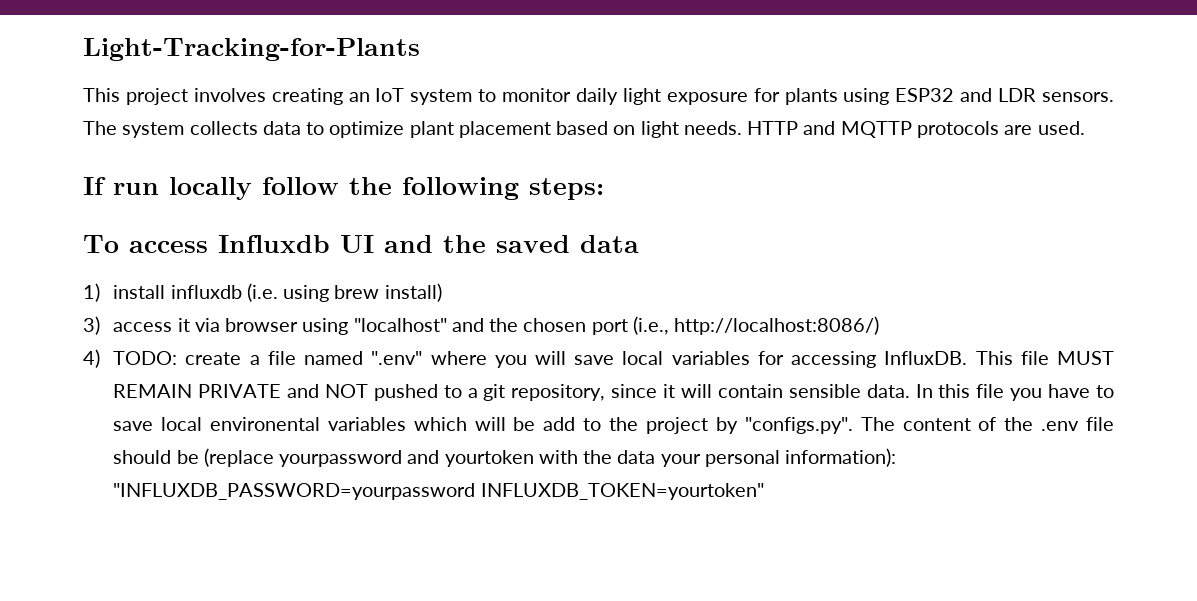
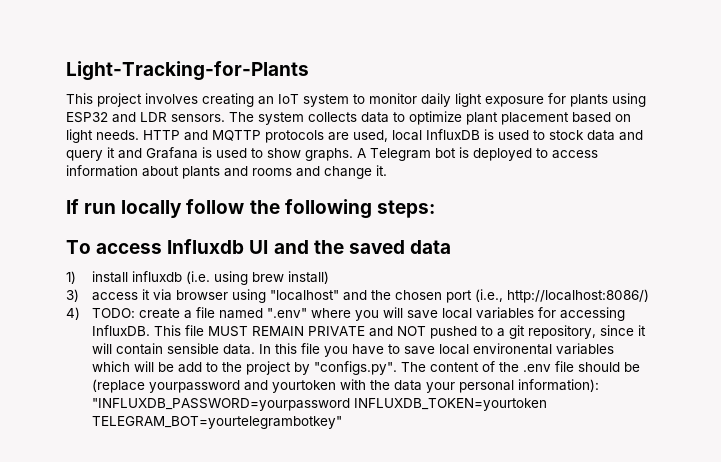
- HTTP and MQTTP protocols are used.
+ HTTP and MQTTP protocols are used, local InfluxDB is used to stock data and query it and Grafana is used to show graphs. A Telegram bot is deployed to access information about plants and rooms and change it.
- In this file you have to save local environental variables which will be add to the project by "configs.py". The content of the .env file should be (replace yourpassword and yourtoken with the data your personal information): "INFLUXDB_PASSWORD=yourpassword INFLUXDB_TOKEN=yourtoken"
+ In this file you have to save local environental variables which will be add to the project by "configs.py". The content of the .env file should be (replace yourpassword and yourtoken with the data your personal information): "INFLUXDB_PASSWORD=yourpassword INFLUXDB_TOKEN=yourtoken TELEGRAM_BOT=yourtelegrambotkey"

